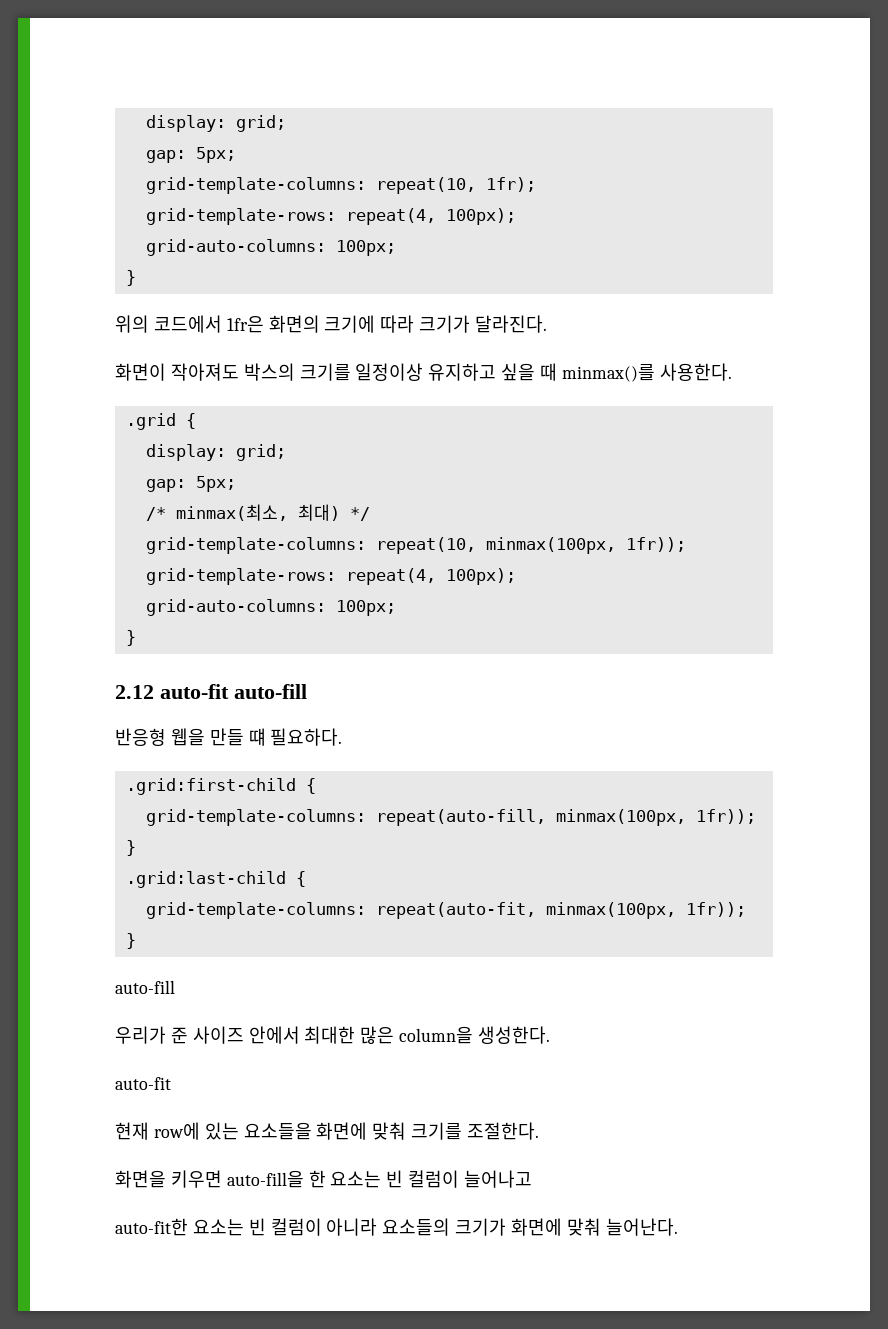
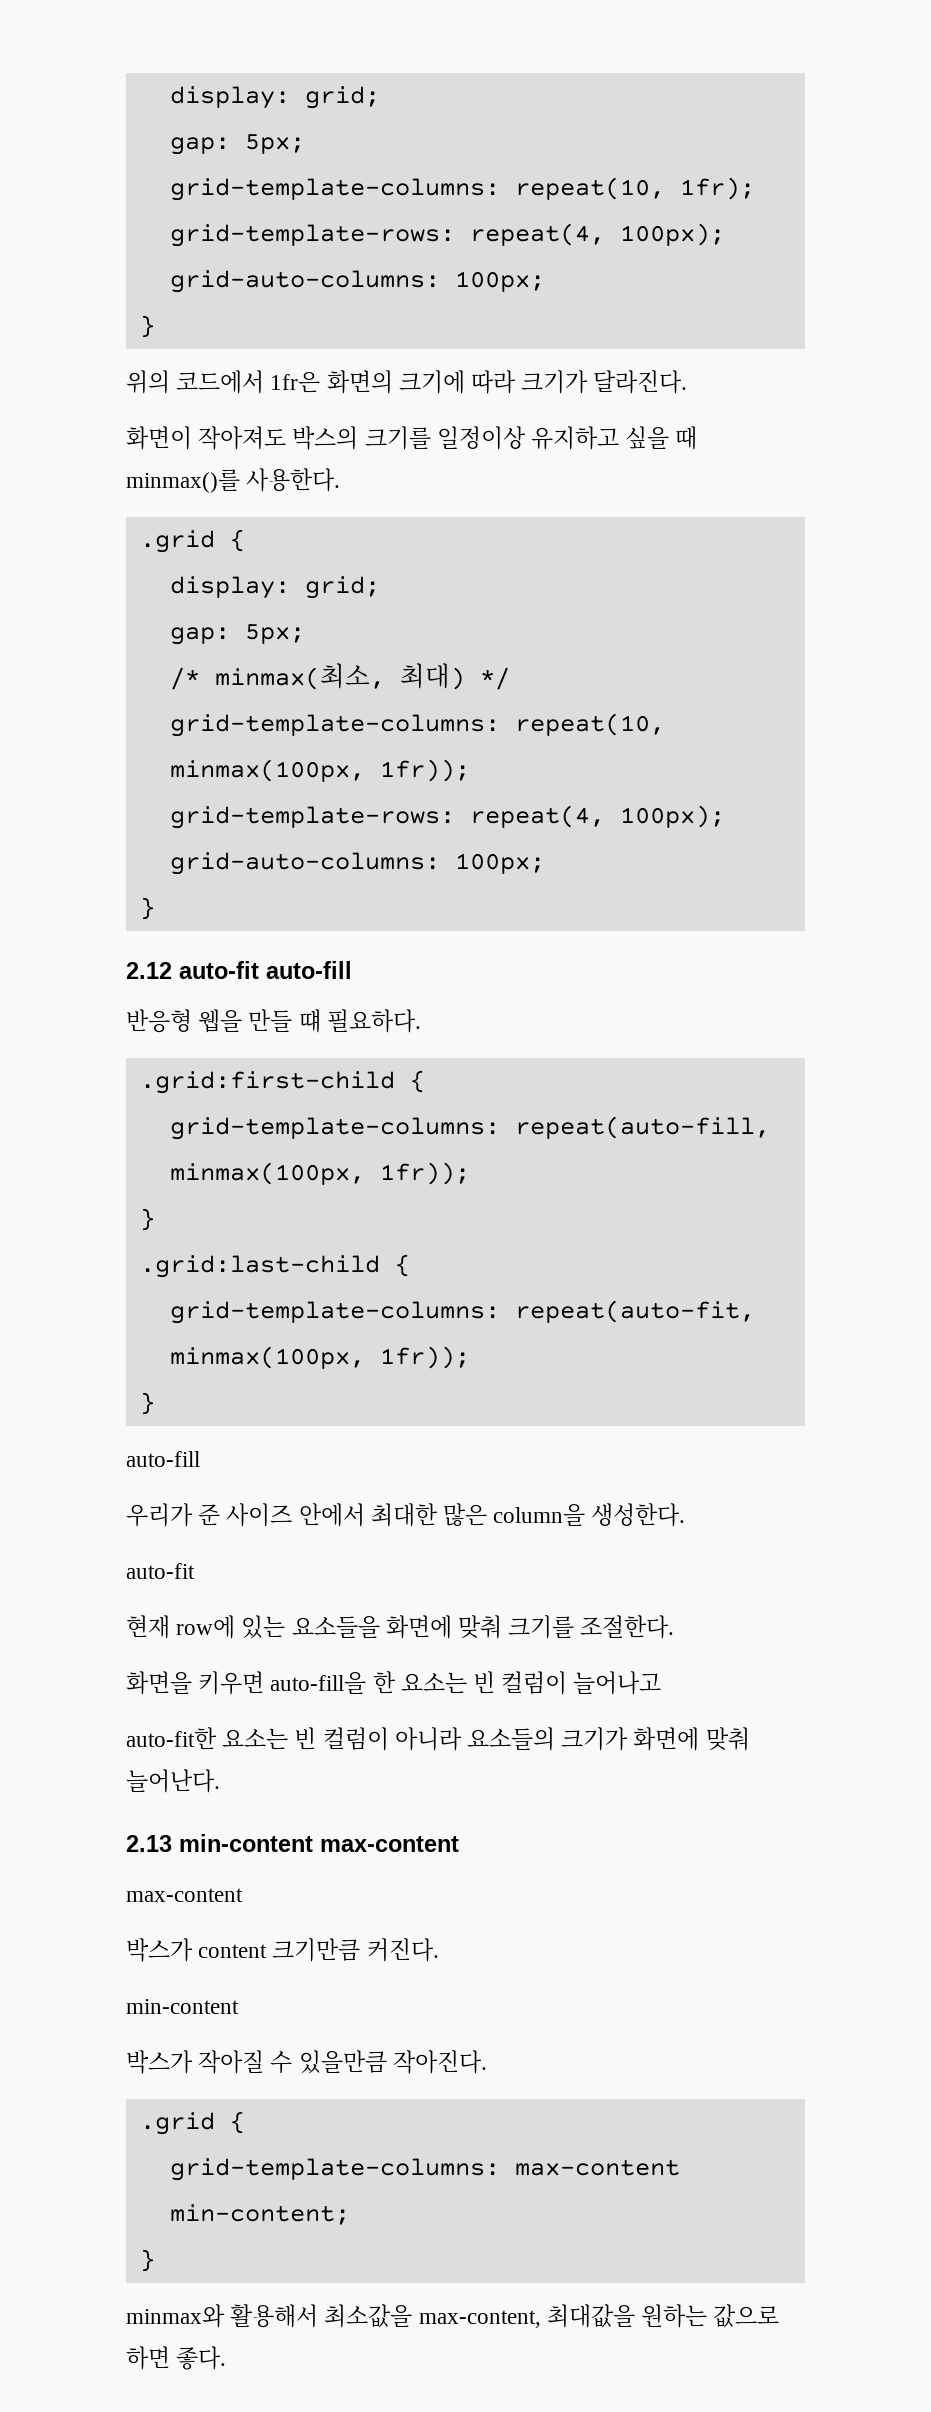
+ 2.13 min-content max-content
+ max-content
+ 박스가 content 크기만큼 커진다.
+ min-content
+ 박스가 작아질 수 있을만큼 작아진다.
+ .grid {
+ grid-template-columns: max-content min-content;
+ }
+ minmax와 활용해서 최소값을 max-content, 최대값을 원하는 값으로 하면 좋다.

